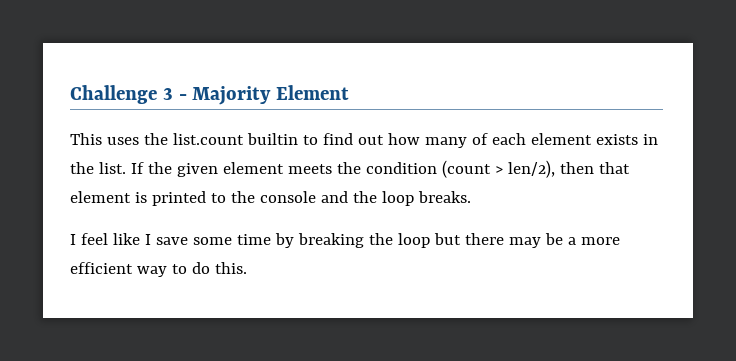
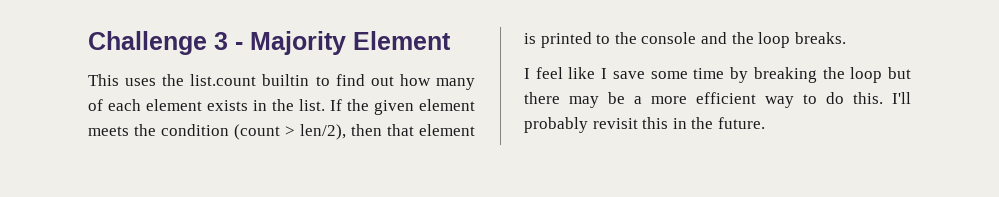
+ I'll probably revisit this in the future.

